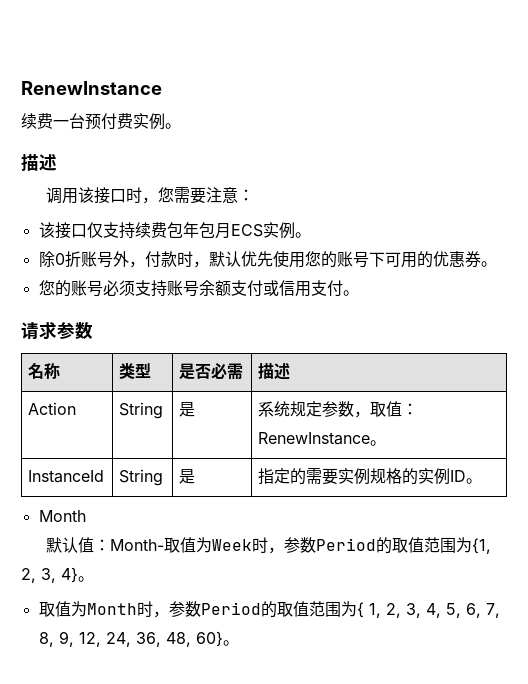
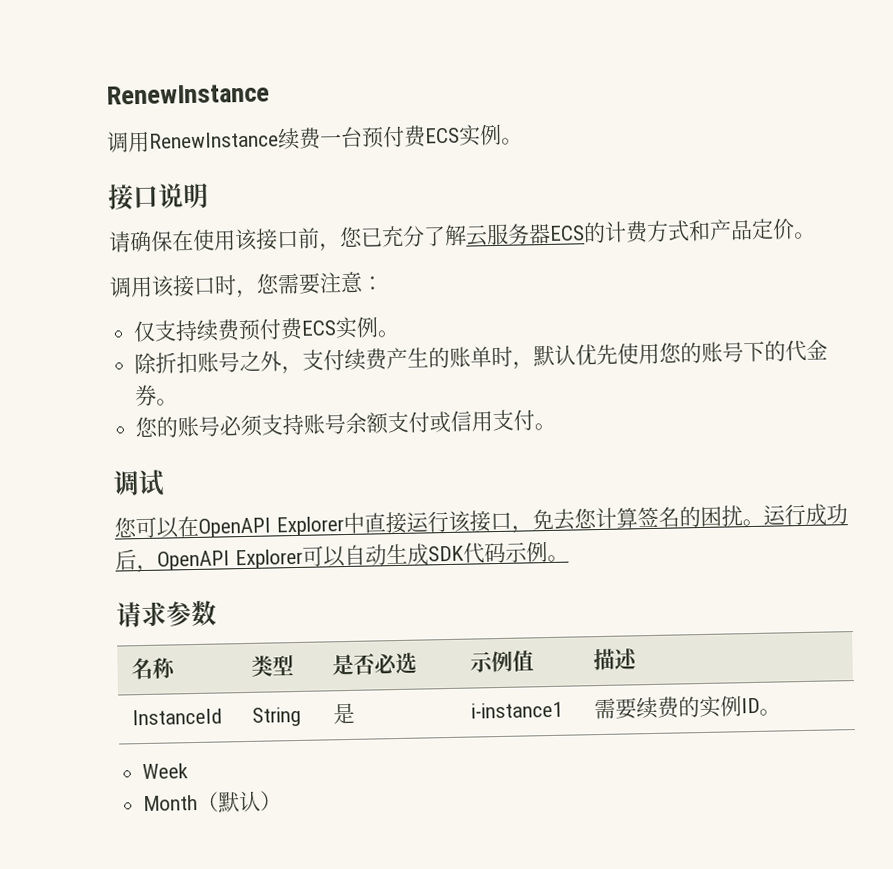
- 续费一台预付费实例。
- 描述
+ 调用RenewInstance续费一台预付费ECS实例。
+ 接口说明
+ 请确保在使用该接口前，您已充分了解云服务器ECS的计费方式和产品定价。
- 该接口仅支持续费包年包月ECS实例。
+ 仅支持续费预付费ECS实例。
- 除0折账号外，付款时，默认优先使用您的账号下可用的优惠券。
+ 除折扣账号之外，支付续费产生的账单时，默认优先使用您的账号下的代金券。
+ 调试
+ 您可以在OpenAPI Explorer中直接运行该接口，免去您计算签名的困扰。运行成功后，OpenAPI Explorer可以自动生成SDK代码示例。
- 名称 | 类型 | 是否必需 | 描述
- Action | String | 是 | 系统规定参数，取值：RenewInstance。
- InstanceId | String | 是 | 指定的需要实例规格的实例ID。
- Month
- 默认值：Month-取值为Week时，参数Period的取值范围为{1, 2, 3, 4}。
- 取值为Month时，参数Period的取值范围为{ 1, 2, 3, 4, 5, 6, 7, 8, 9, 12, 24, 36, 48, 60}。
+ 名称 | 类型 | 是否必选 | 示例值 | 描述
+ InstanceId | String | 是 | i-instance1 | 需要续费的实例ID。
+ Week
+ Month（默认）

